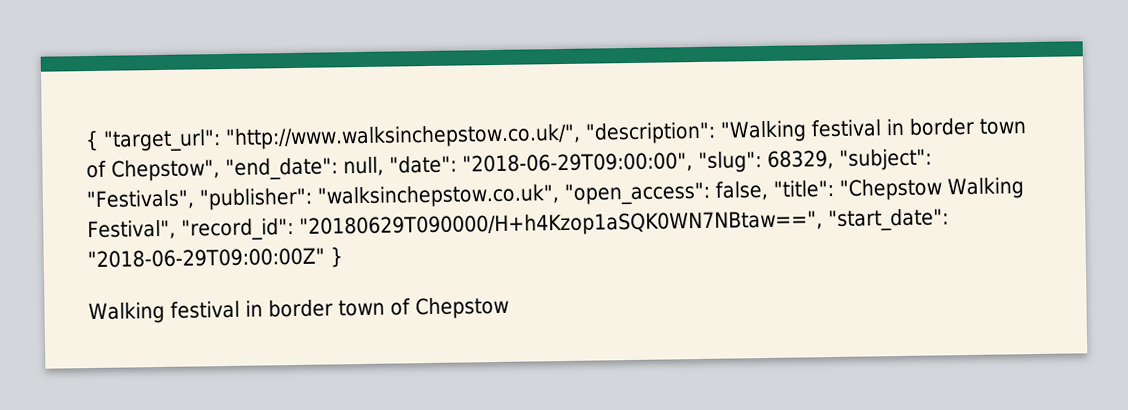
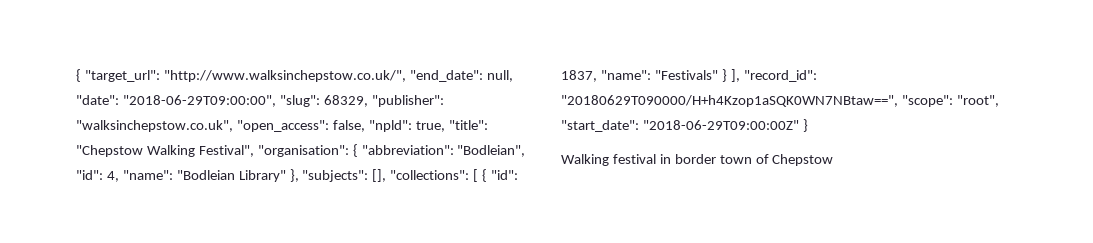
- { "target_url": "http://www.walksinchepstow.co.uk/", "description": "Walking festival in border town of Chepstow", "end_date": null, "date": "2018-06-29T09:00:00", "slug": 68329, "subject": "Festivals", "publisher": "walksinchepstow.co.uk", "open_access": false, "title": "Chepstow Walking Festival", "record_id": "20180629T090000/H+h4Kzop1aSQK0WN7NBtaw==", "start_date": "2018-06-29T09:00:00Z" }
+ { "target_url": "http://www.walksinchepstow.co.uk/", "end_date": null, "date": "2018-06-29T09:00:00", "slug": 68329, "publisher": "walksinchepstow.co.uk", "open_access": false, "npld": true, "title": "Chepstow Walking Festival", "organisation": { "abbreviation": "Bodleian", "id": 4, "name": "Bodleian Library" }, "subjects": [], "collections": [ { "id": 1837, "name": "Festivals" } ], "record_id": "20180629T090000/H+h4Kzop1aSQK0WN7NBtaw==", "scope": "root", "start_date": "2018-06-29T09:00:00Z" }

